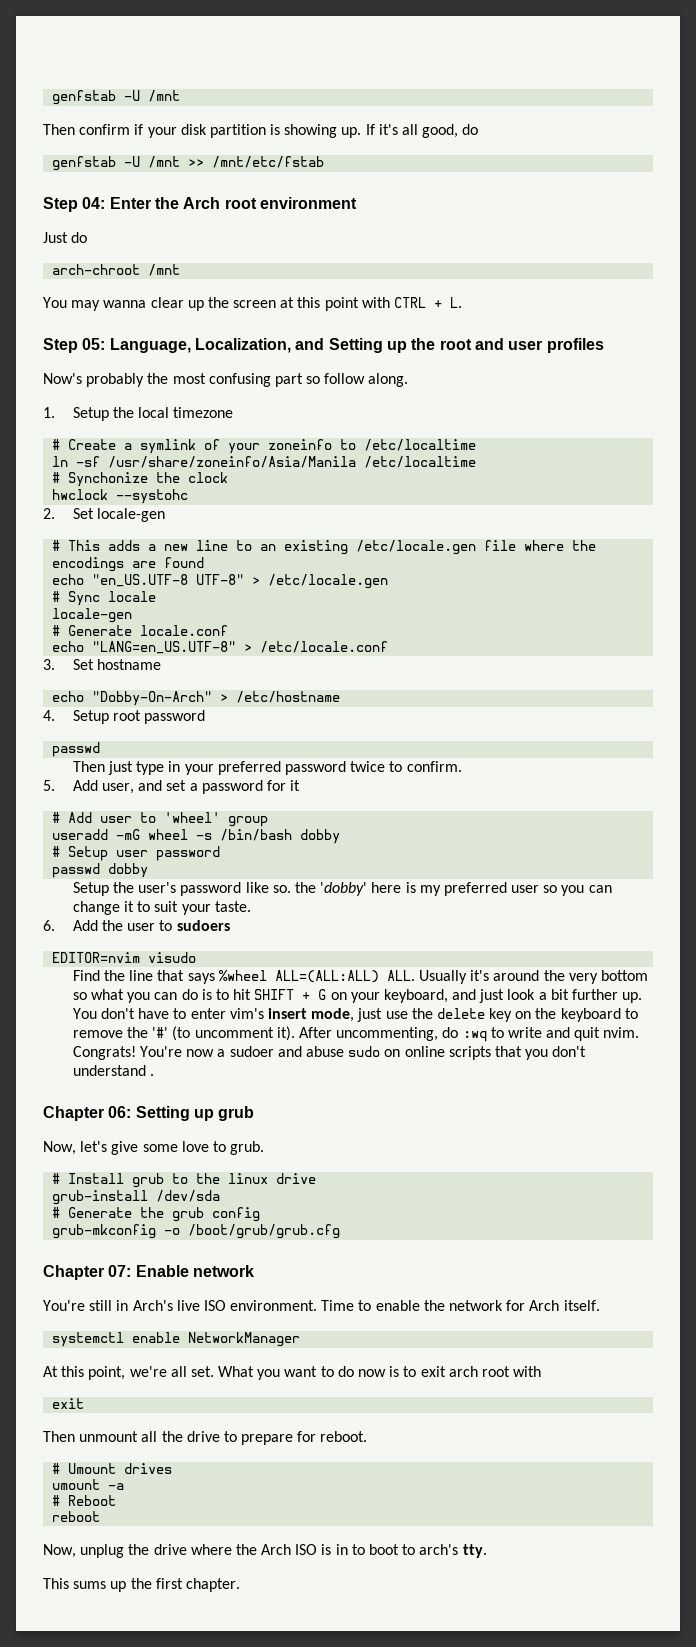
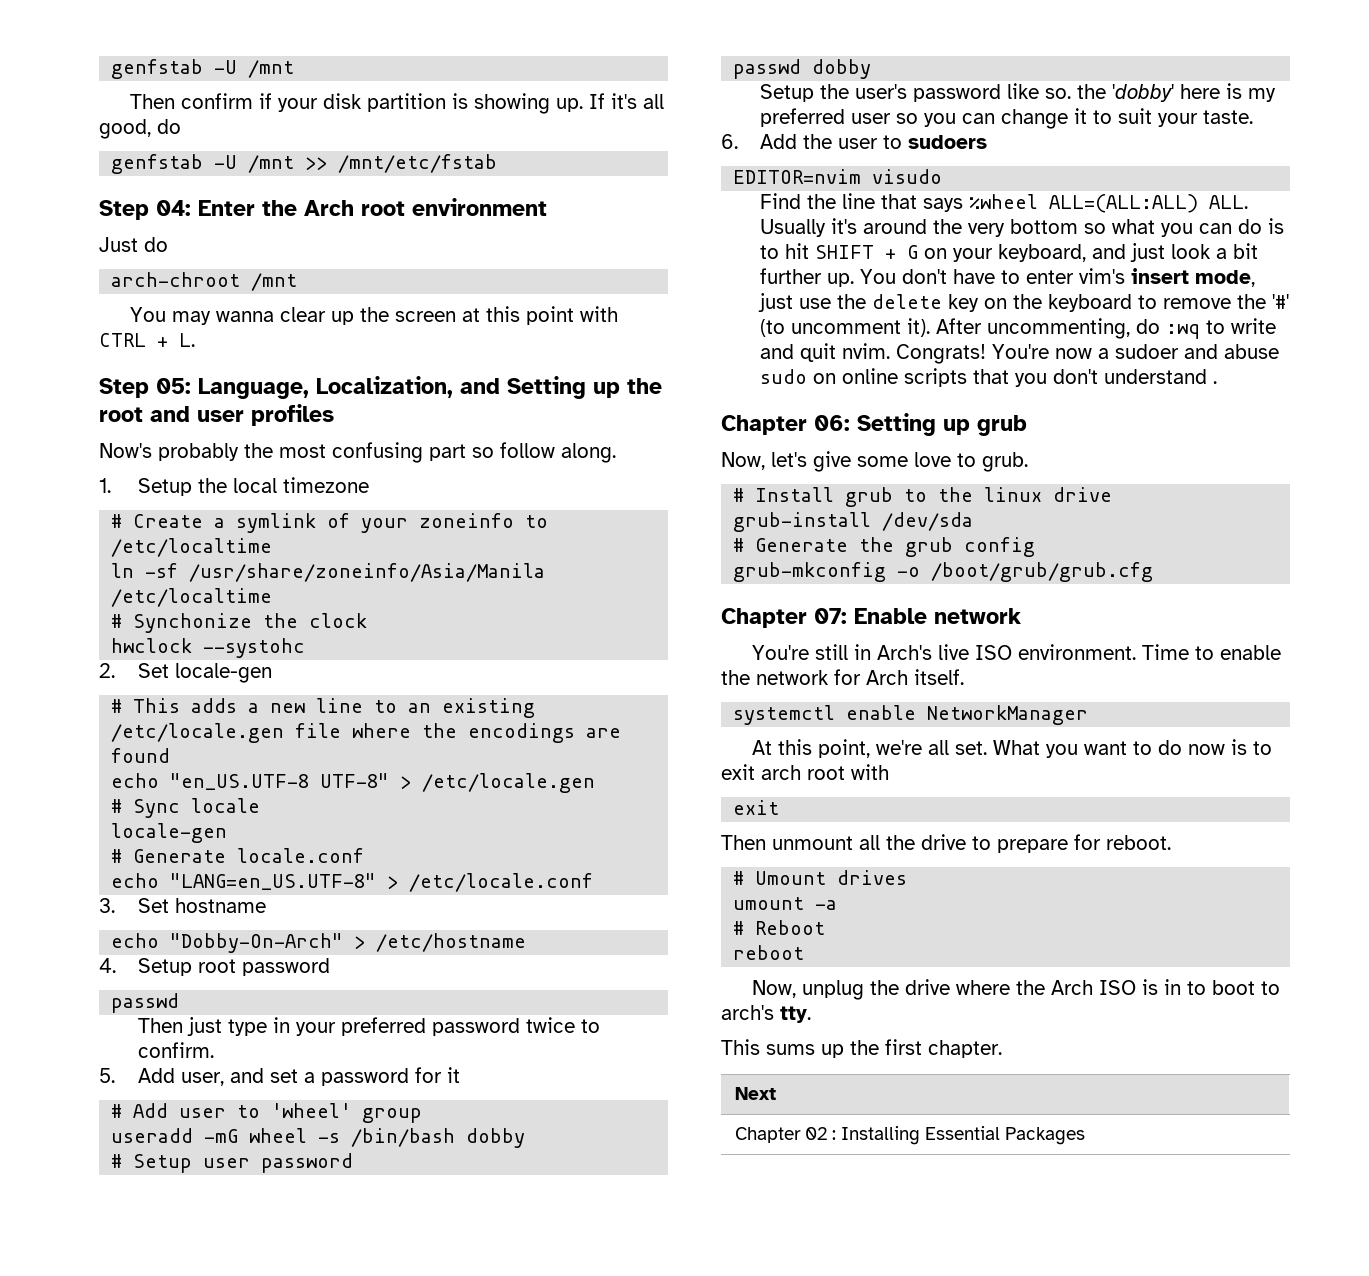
+ Next
+ Chapter 02 : Installing Essential Packages

